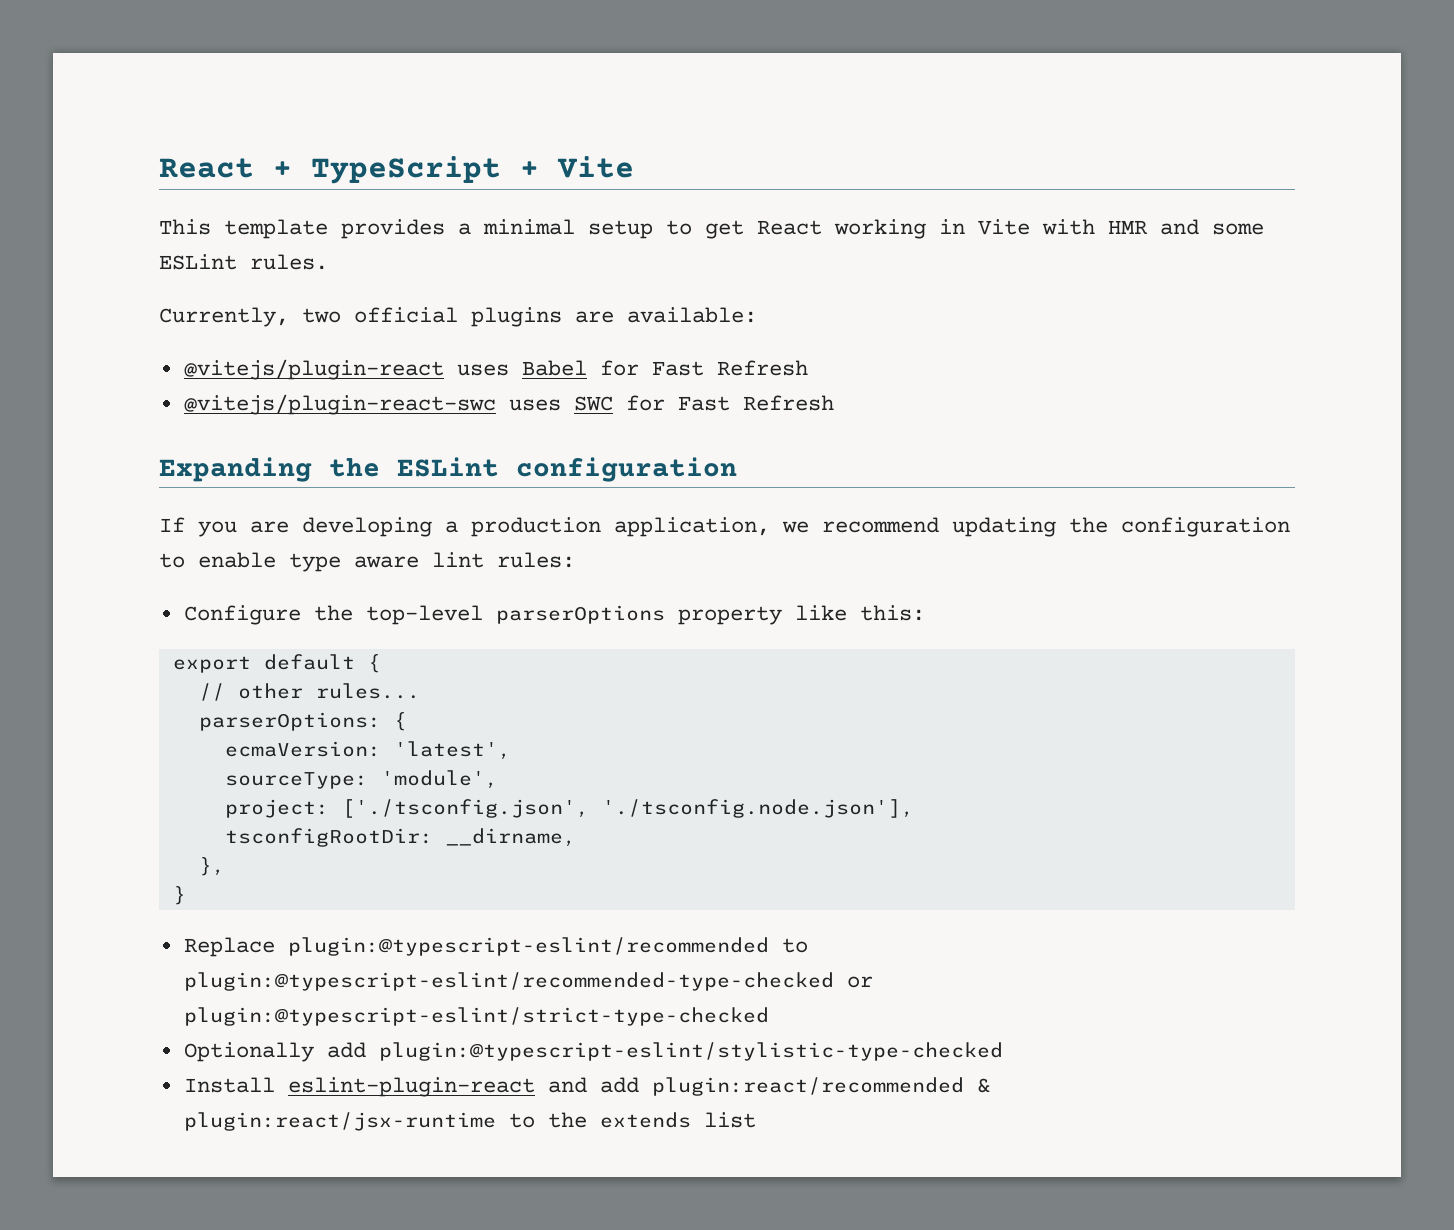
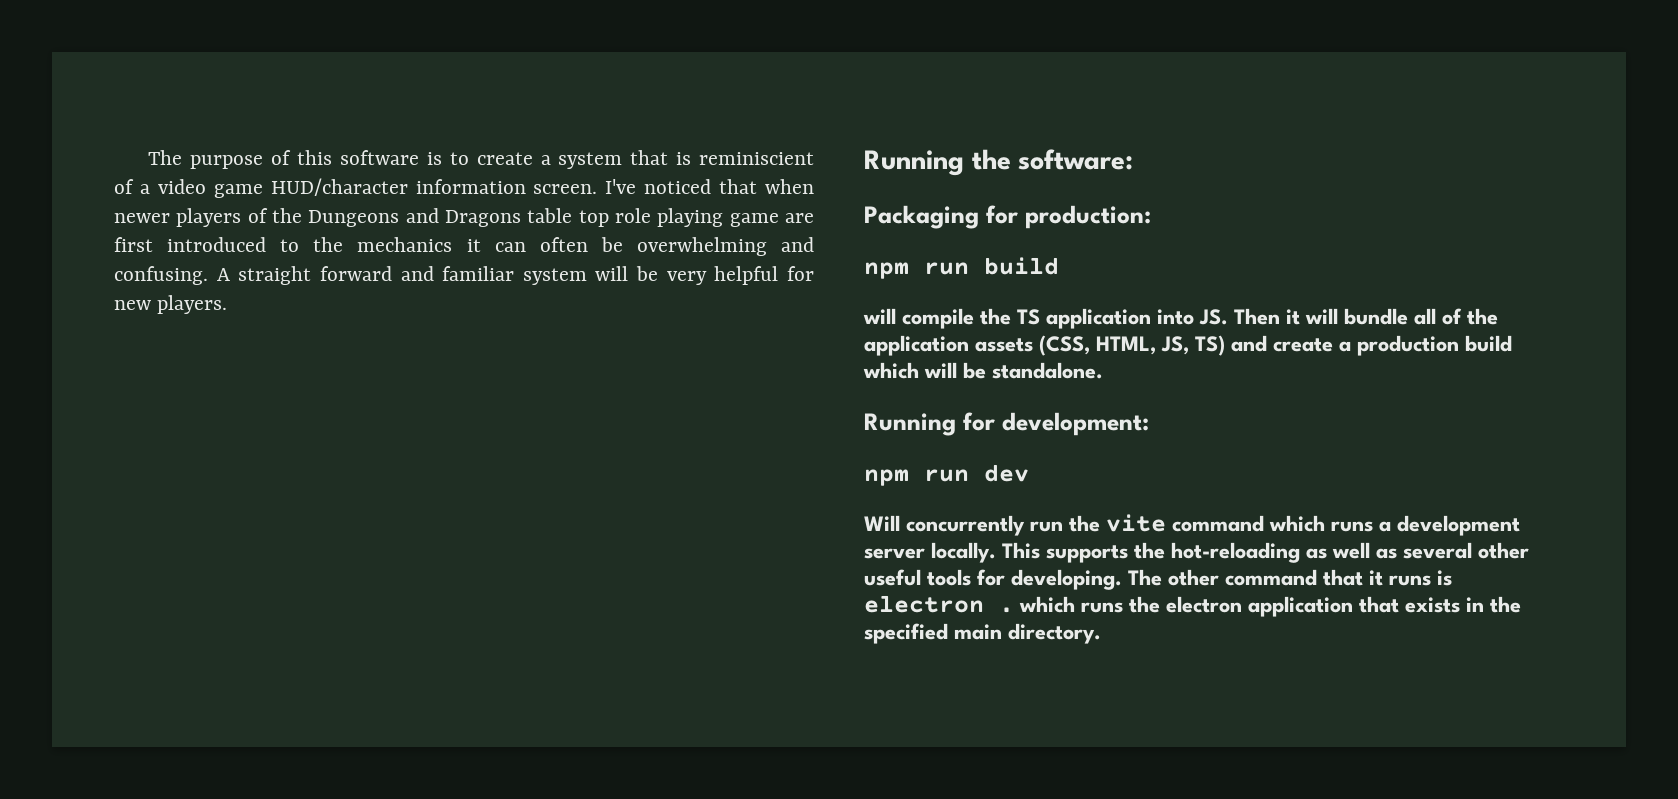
- React + TypeScript + Vite
- This template provides a minimal setup to get React working in Vite with HMR and some ESLint rules.
- Currently, two official plugins are available:
- @vitejs/plugin-react uses Babel for Fast Refresh
- @vitejs/plugin-react-swc uses SWC for Fast Refresh
- Expanding the ESLint configuration
- If you are developing a production application, we recommend updating the configuration to enable type aware lint rules:
- Configure the top-level parserOptions property like this:
- export default {
- // other rules...
- parserOptions: {
- ecmaVersion: 'latest',
- sourceType: 'module',
- project: ['./tsconfig.json', './tsconfig.node.json'],
- tsconfigRootDir: __dirname,
- },
- }
- Replace plugin:@typescript-eslint/recommended to plugin:@typescript-eslint/recommended-type-checked or plugin:@typescript-eslint/strict-type-checked
- Optionally add plugin:@typescript-eslint/stylistic-type-checked
- Install eslint-plugin-react and add plugin:react/recommended & plugin:react/jsx-runtime to the extends list
+ The purpose of this software is to create a system that is reminiscient of a video game HUD/character information screen. I've noticed that when newer players of the Dungeons and Dragons table top role playing game are first introduced to the mechanics it can often be overwhelming and confusing. A straight forward and familiar system will be very helpful for new players.
+ Running the software:
+ Packaging for production:
+ npm run build
+ will compile the TS application into JS. Then it will bundle all of the application assets (CSS, HTML, JS, TS) and create a production build which will be standalone.
+ Running for development:
+ npm run dev
+ Will concurrently run the vite command which runs a development server locally. This supports the hot-reloading as well as several other useful tools for developing. The other command that it runs is electron . which runs the electron application that exists in the specified main directory.

